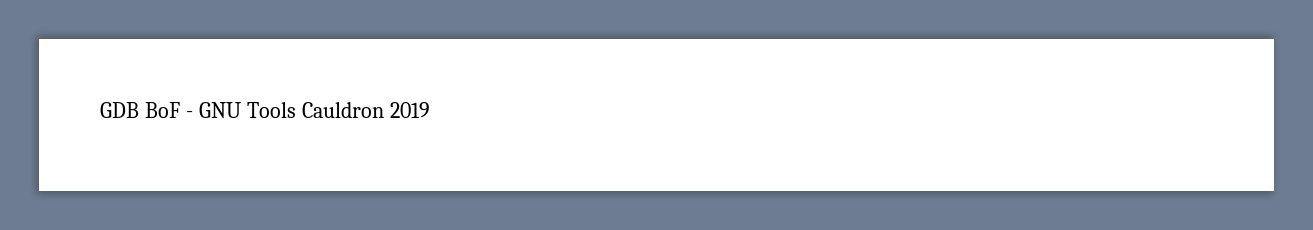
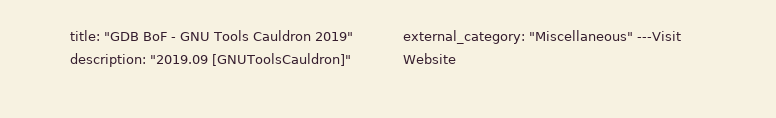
- GDB BoF - GNU Tools Cauldron 2019
+ title: "GDB BoF - GNU Tools Cauldron 2019" description: "2019.09 [GNUToolsCauldron]" external_category: "Miscellaneous" ---Visit Website

